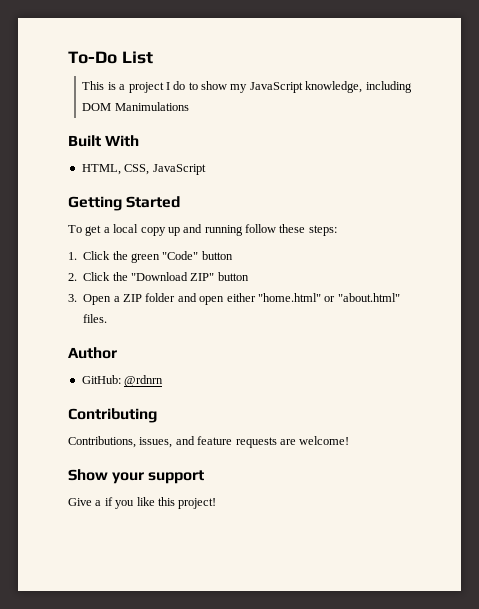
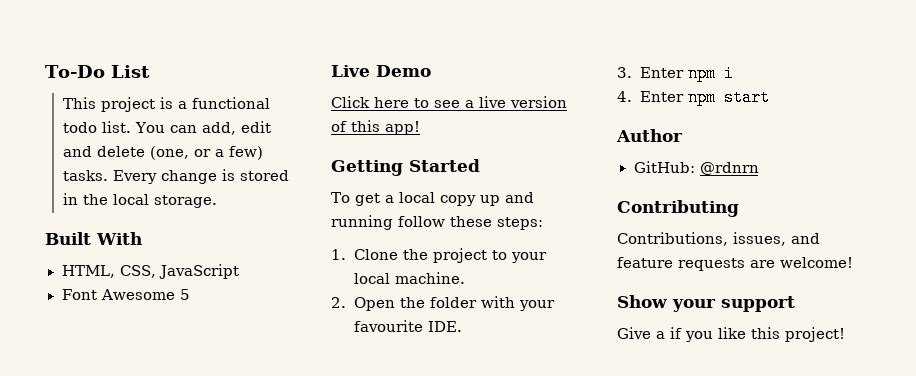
- This is a project I do to show my JavaScript knowledge, including DOM Manimulations
+ This project is a functional todo list. You can add, edit and delete (one, or a few) tasks. Every change is stored in the local storage.
+ Font Awesome 5
+ Live Demo
+ Click here to see a live version of this app!
- 1. Click the green "Code" button
- 2. Click the "Download ZIP" button
- 3. Open a ZIP folder and open either "home.html" or "about.html" files.
+ 1. Clone the project to your local machine.
+ 2. Open the folder with your favourite IDE.
+ 3. Enter npm i
+ 4. Enter npm start

